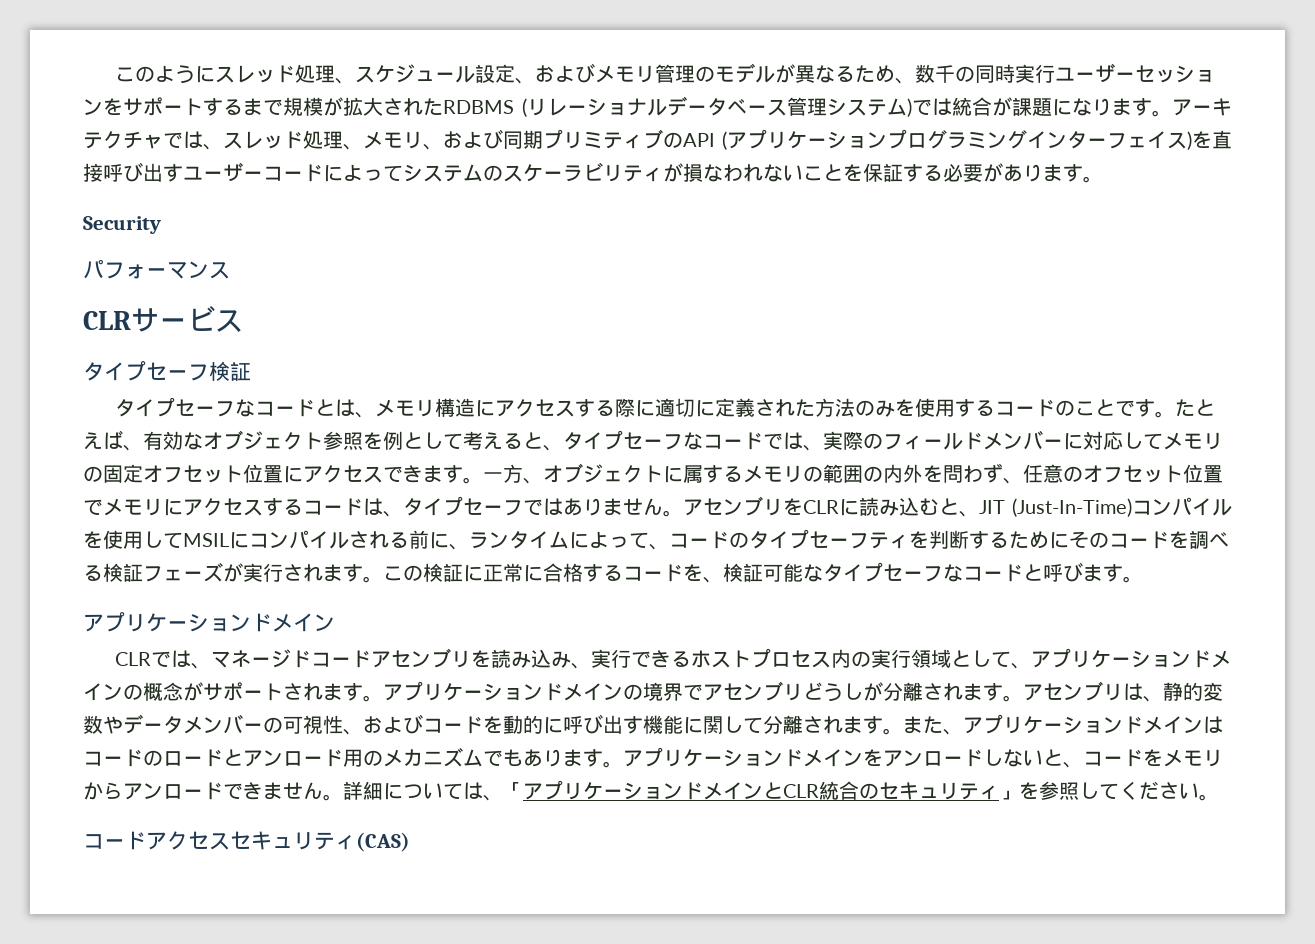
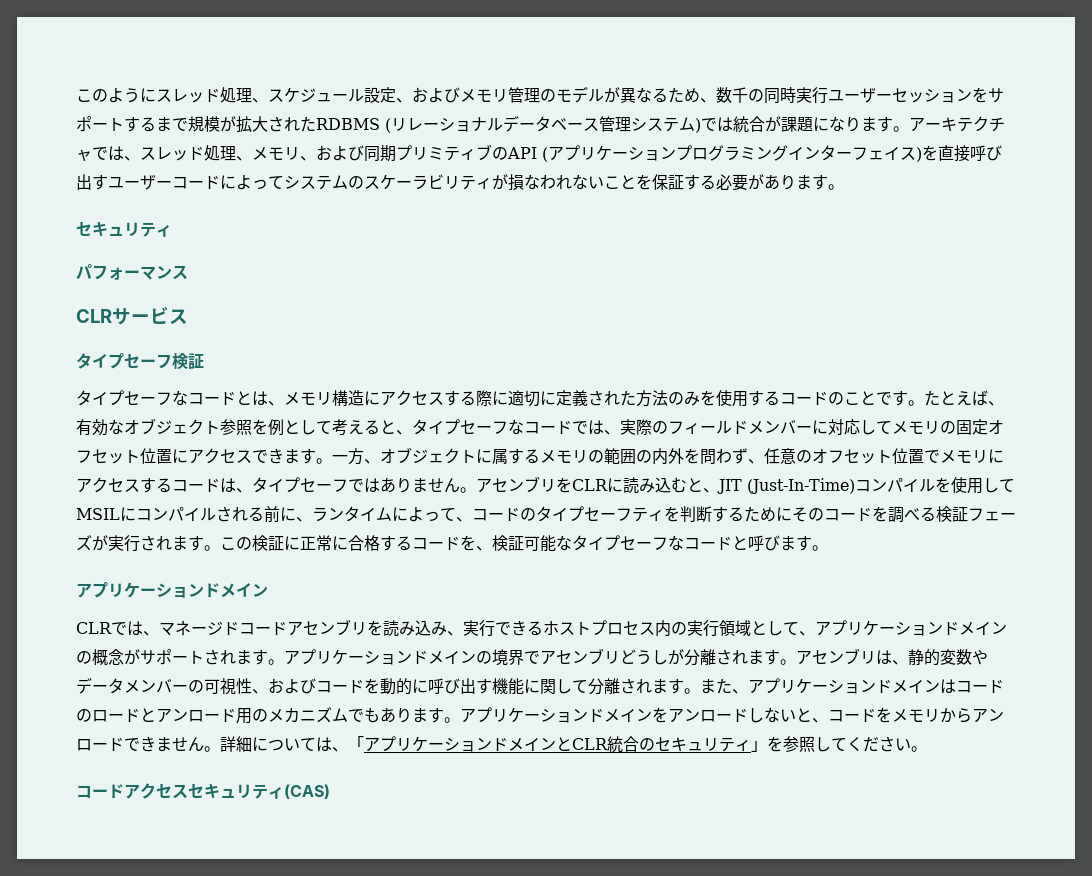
  アーキテクチャでは、スレッド処理、メモリ、および同期プリミティブのAPI (アプリケーションプログラミングインターフェイス)を直接呼び出すユーザーコードによってシステムのスケーラビリティが損なわれないことを保証する必要があります。
- Security
+ セキュリティ

